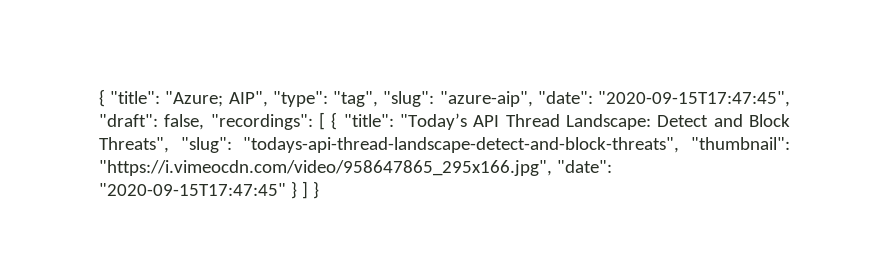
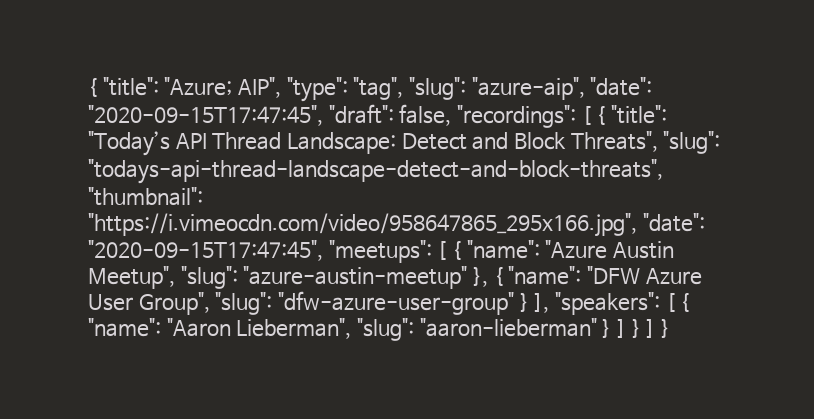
- { "title": "Azure; AIP", "type": "tag", "slug": "azure-aip", "date": "2020-09-15T17:47:45", "draft": false, "recordings": [ { "title": "Today’s API Thread Landscape: Detect and Block Threats", "slug": "todays-api-thread-landscape-detect-and-block-threats", "thumbnail": "https://i.vimeocdn.com/video/958647865_295x166.jpg", "date": "2020-09-15T17:47:45" } ] }
+ { "title": "Azure; AIP", "type": "tag", "slug": "azure-aip", "date": "2020-09-15T17:47:45", "draft": false, "recordings": [ { "title": "Today’s API Thread Landscape: Detect and Block Threats", "slug": "todays-api-thread-landscape-detect-and-block-threats", "thumbnail": "https://i.vimeocdn.com/video/958647865_295x166.jpg", "date": "2020-09-15T17:47:45", "meetups": [ { "name": "Azure Austin Meetup", "slug": "azure-austin-meetup" }, { "name": "DFW Azure User Group", "slug": "dfw-azure-user-group" } ], "speakers": [ { "name": "Aaron Lieberman", "slug": "aaron-lieberman" } ] } ] }

